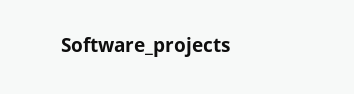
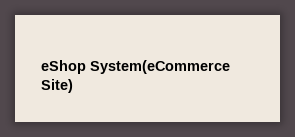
- Software_projects
+ eShop System(eCommerce Site)

